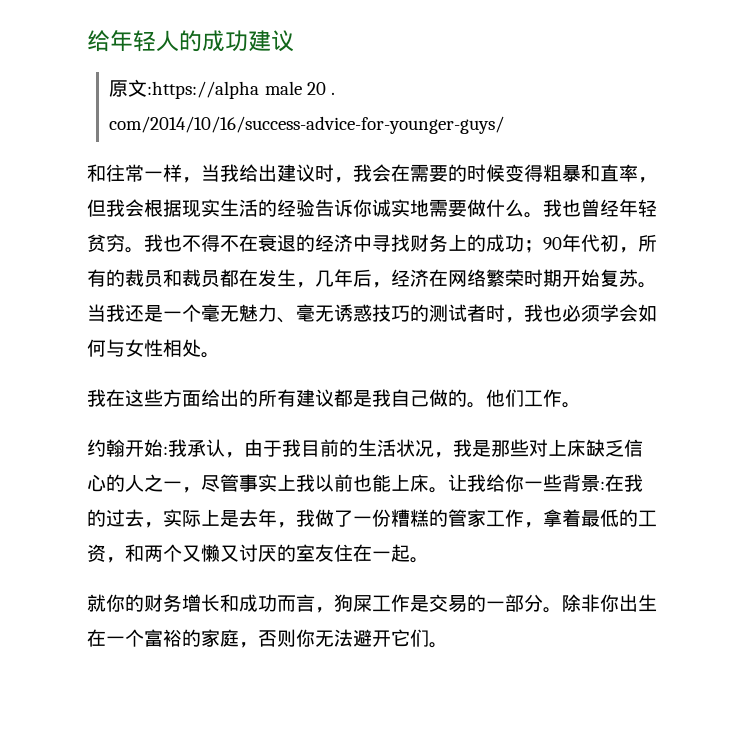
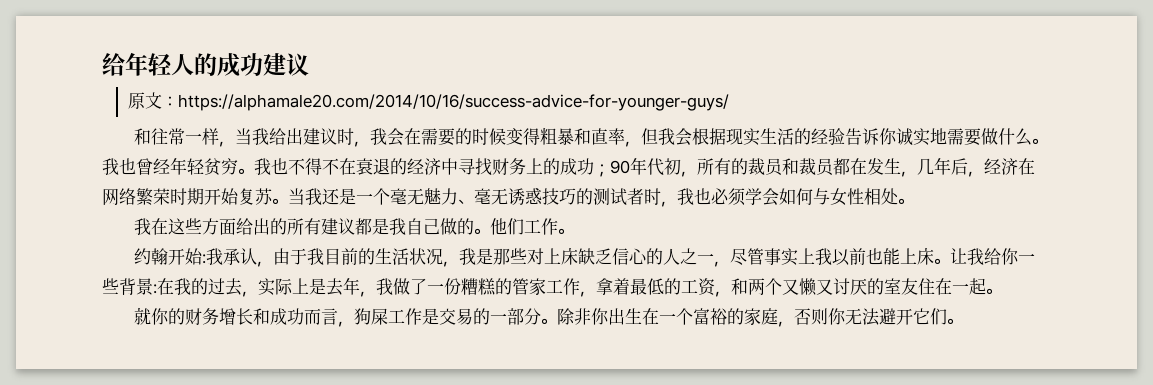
- 原文:https://alpha male 20 . com/2014/10/16/success-advice-for-younger-guys/
+ 原文：https://alphamale20.com/2014/10/16/success-advice-for-younger-guys/

